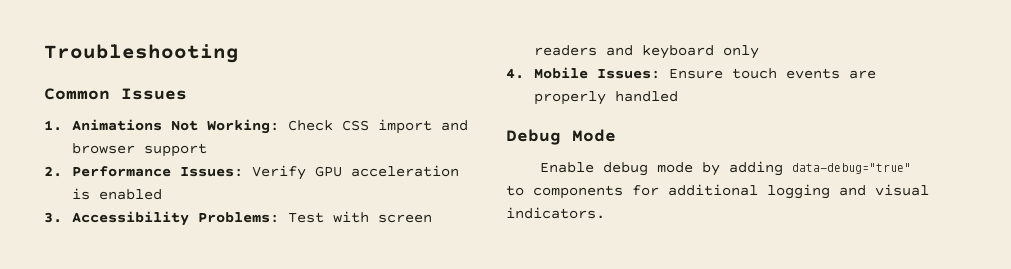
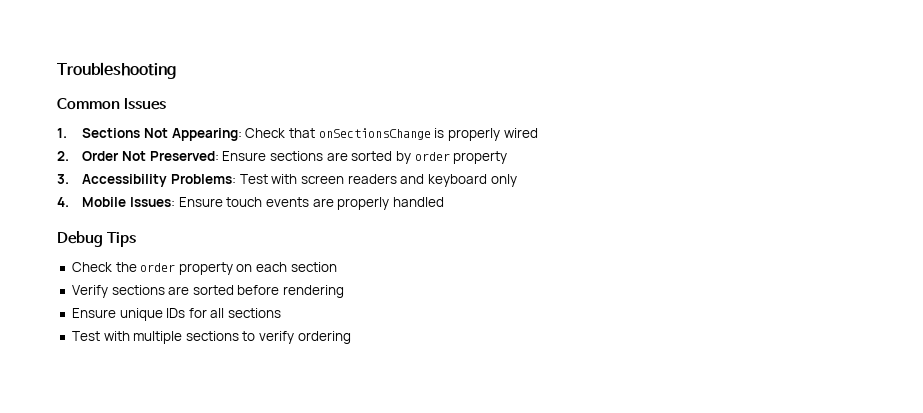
- 1. Animations Not Working: Check CSS import and browser support
- 2. Performance Issues: Verify GPU acceleration is enabled
+ 1. Sections Not Appearing: Check that onSectionsChange is properly wired
+ 2. Order Not Preserved: Ensure sections are sorted by order property
- Debug Mode
- Enable debug mode by adding data-debug="true" to components for additional logging and visual indicators.
+ Debug Tips
+ Check the order property on each section
+ Verify sections are sorted before rendering
+ Ensure unique IDs for all sections
+ Test with multiple sections to verify ordering

